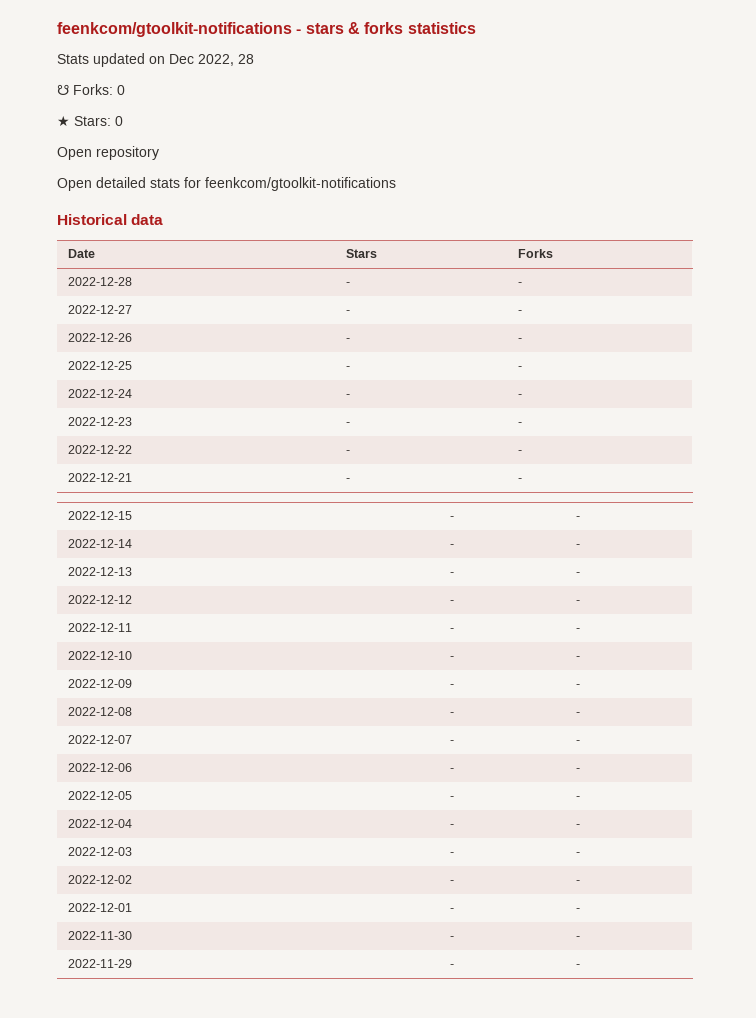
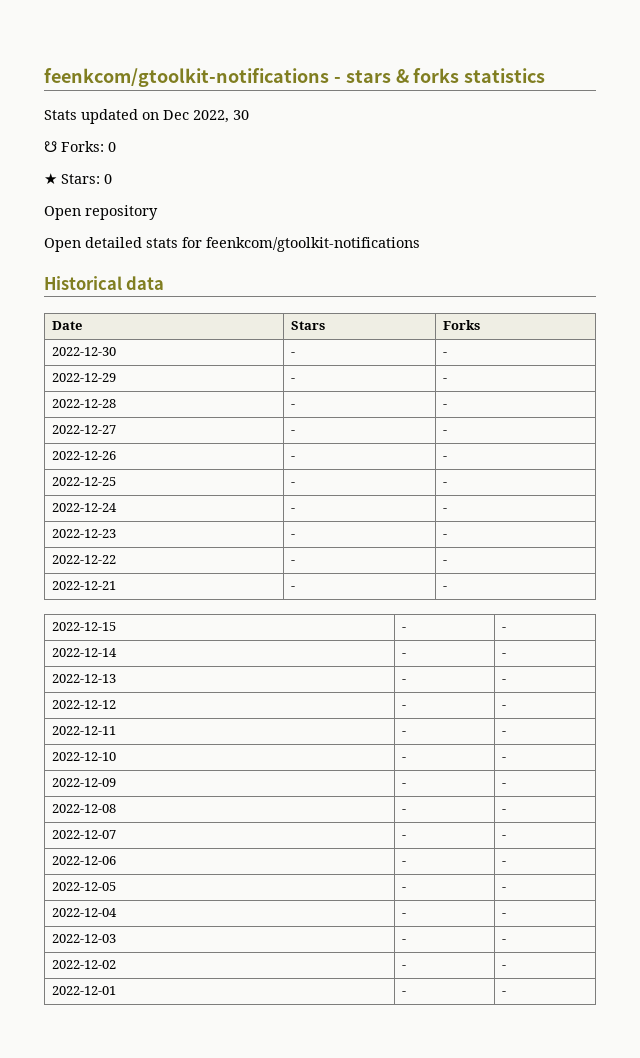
- Stats updated on Dec 2022, 28
+ Stats updated on Dec 2022, 30
+ 2022-12-30 | - | -
+ 2022-12-29 | - | -
- 2022-11-30 | - | -
- 2022-11-29 | - | -

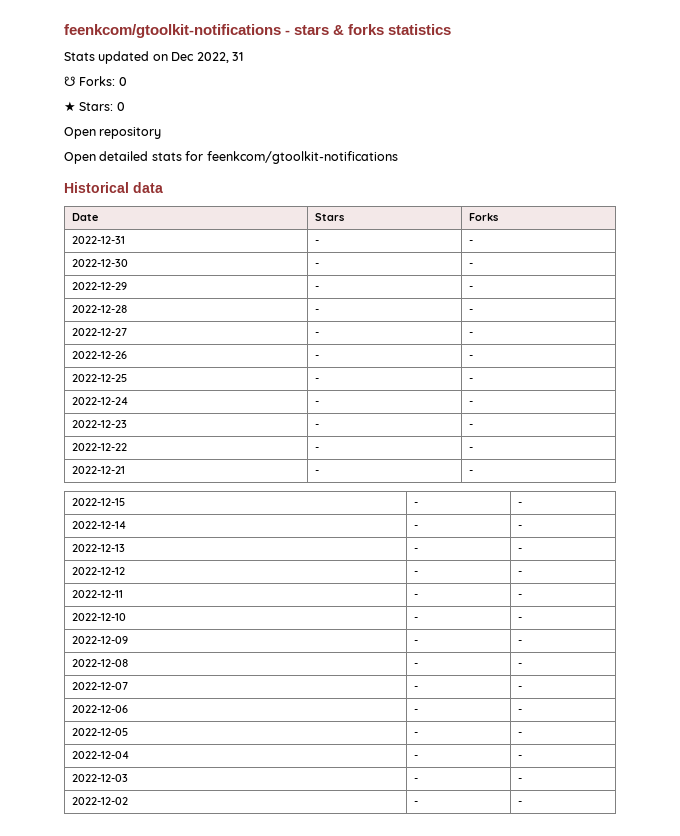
- Stats updated on Dec 2022, 30
+ Stats updated on Dec 2022, 31
+ 2022-12-31 | - | -
- 2022-12-01 | - | -

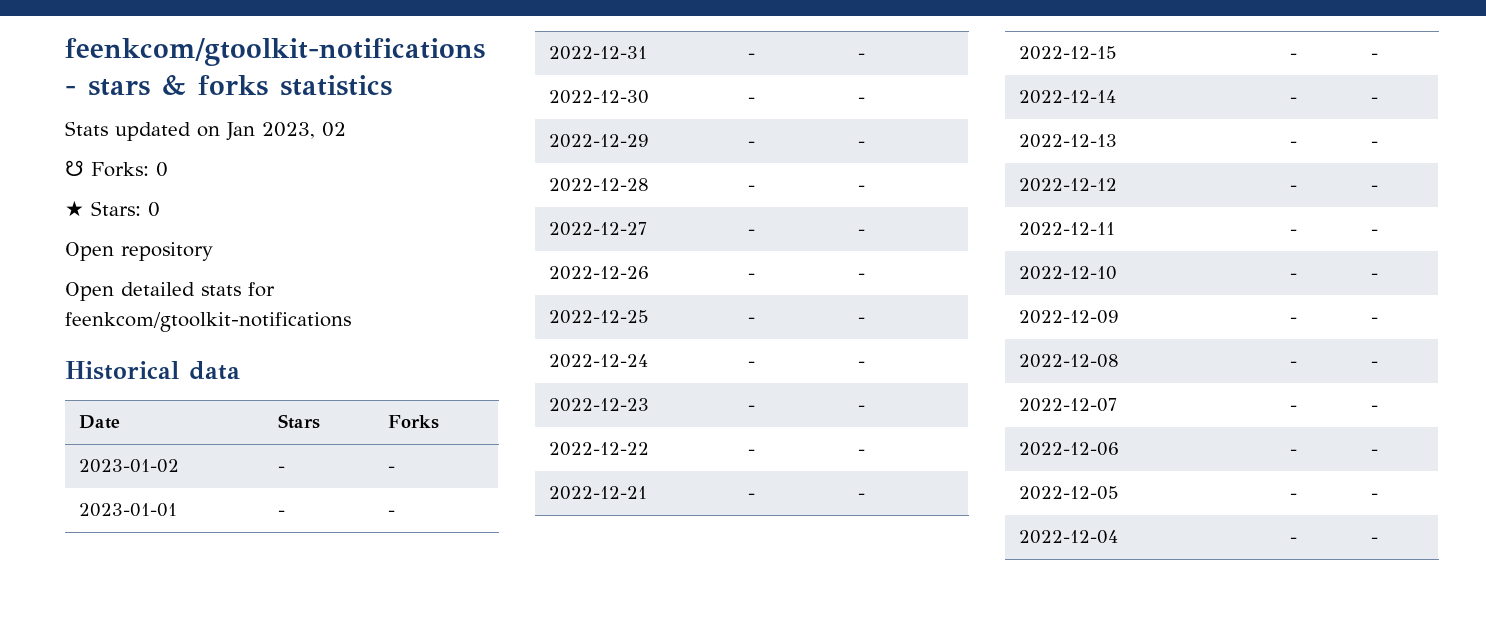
- Stats updated on Dec 2022, 31
+ Stats updated on Jan 2023, 02
+ 2023-01-02 | - | -
+ 2023-01-01 | - | -
- 2022-12-03 | - | -
- 2022-12-02 | - | -

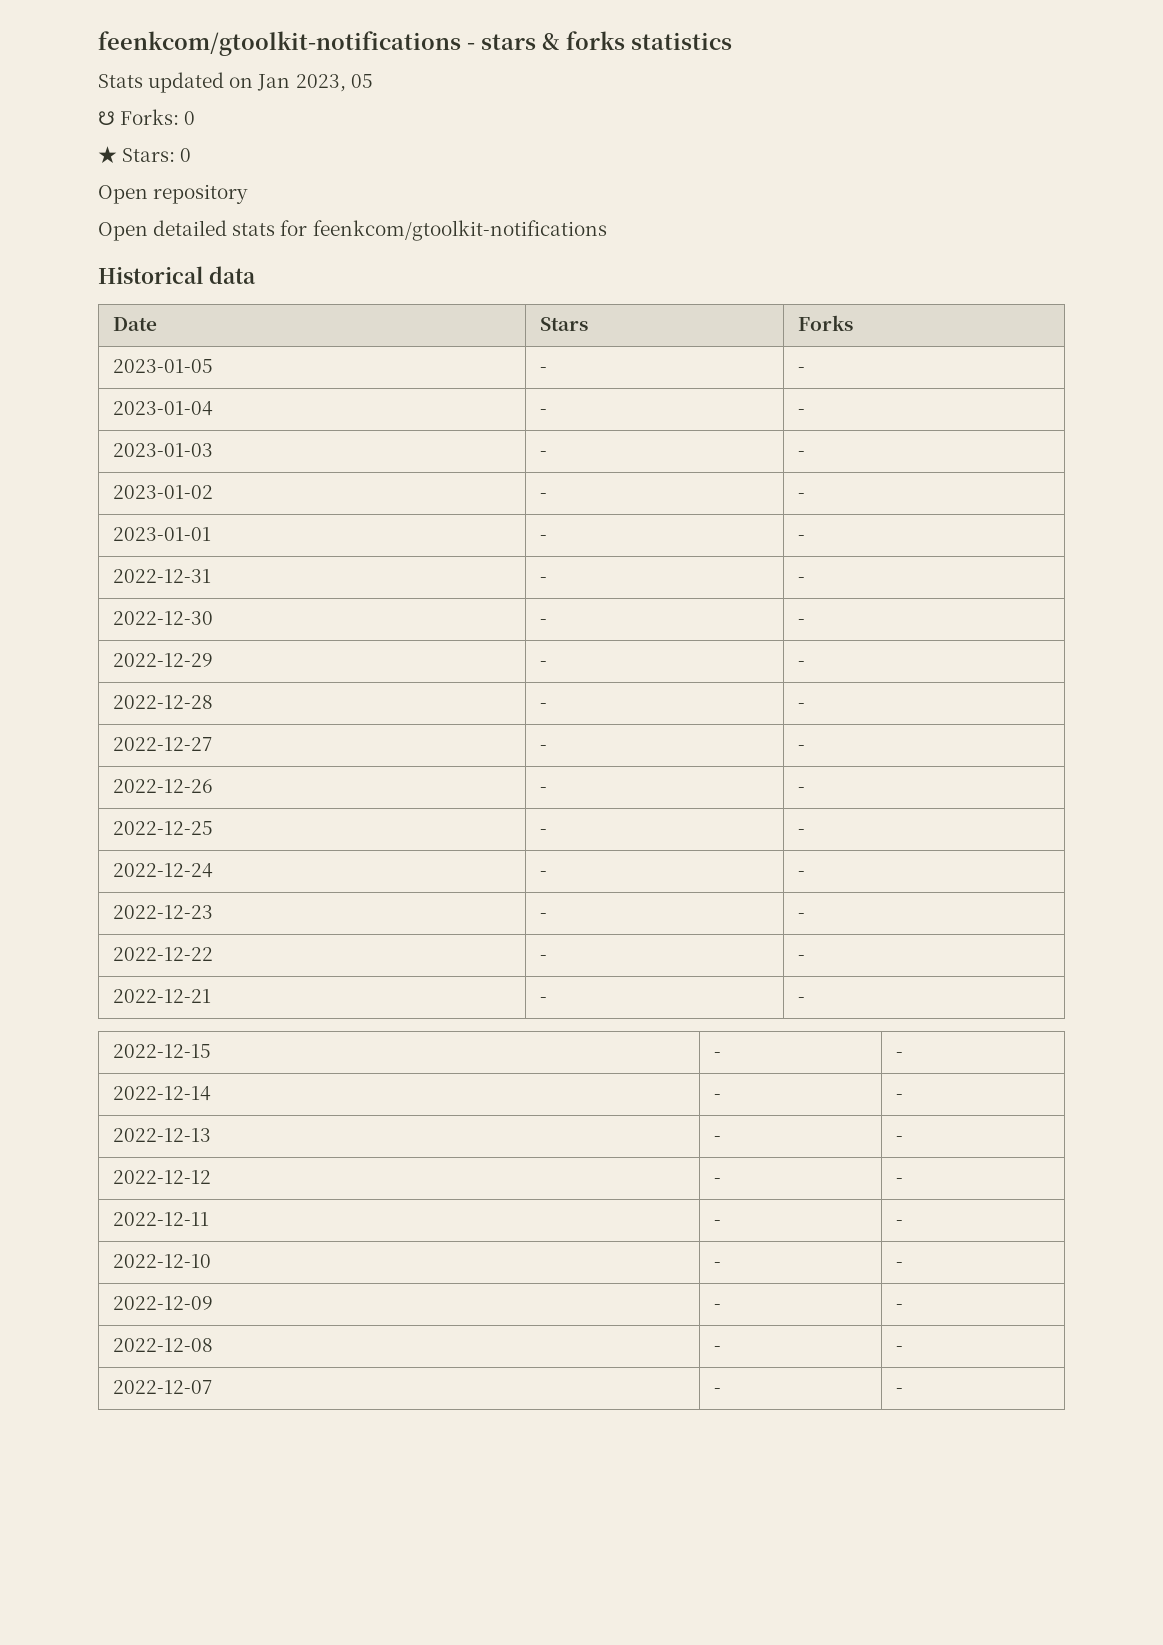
- Stats updated on Jan 2023, 02
+ Stats updated on Jan 2023, 05
+ 2023-01-05 | - | -
+ 2023-01-04 | - | -
+ 2023-01-03 | - | -
- 2022-12-06 | - | -
- 2022-12-05 | - | -
- 2022-12-04 | - | -

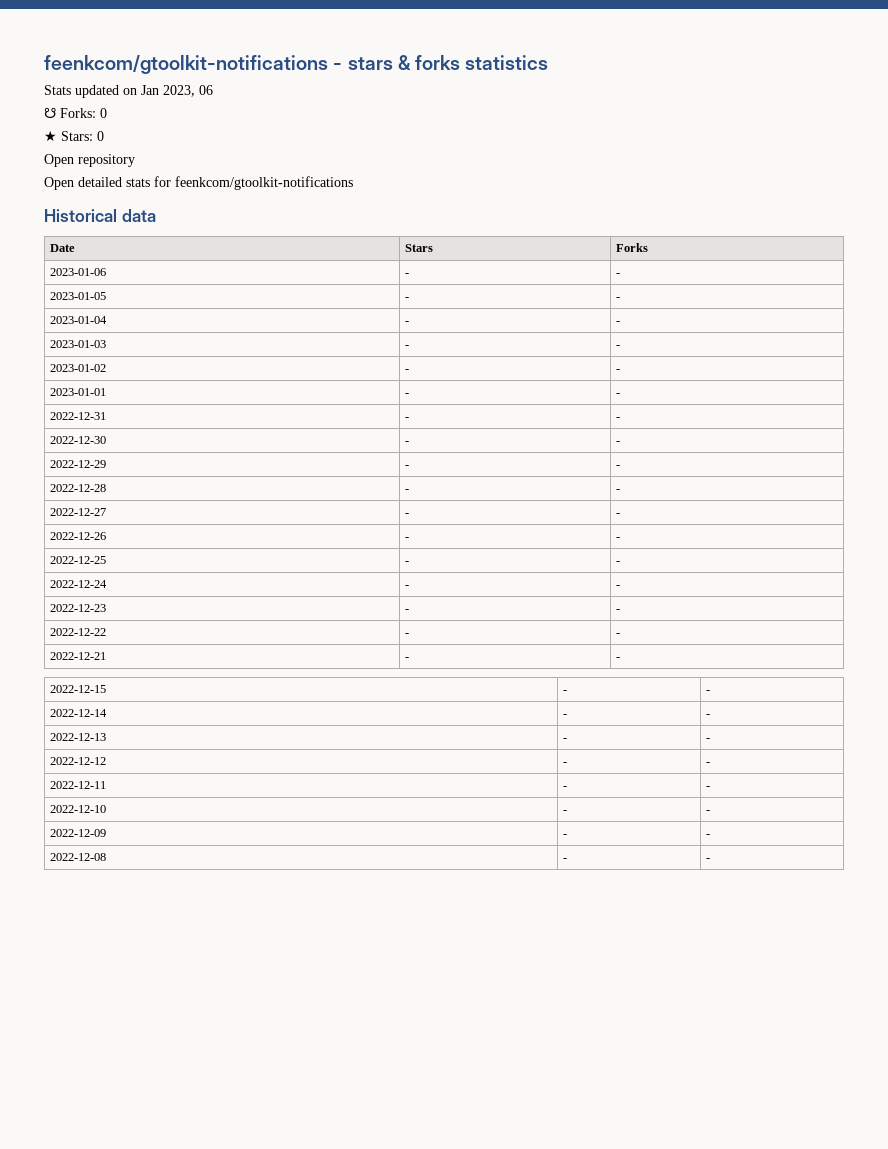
- Stats updated on Jan 2023, 05
+ Stats updated on Jan 2023, 06
+ 2023-01-06 | - | -
- 2022-12-07 | - | -

